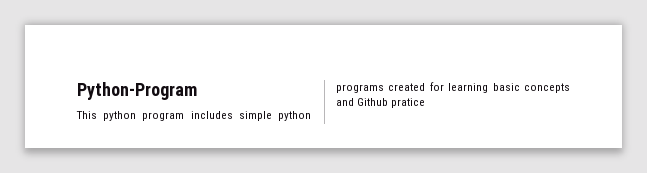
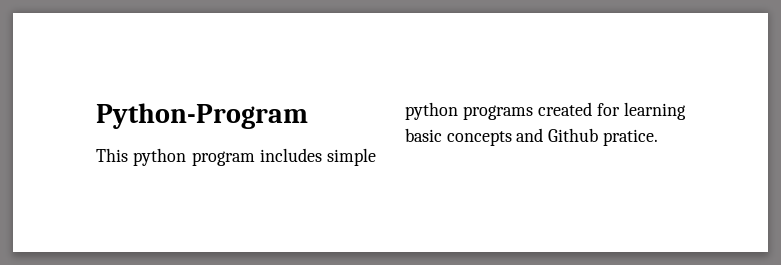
- This python program includes simple python programs created for learning basic concepts and Github pratice
+ This python program includes simple python programs created for learning basic concepts and Github pratice.

